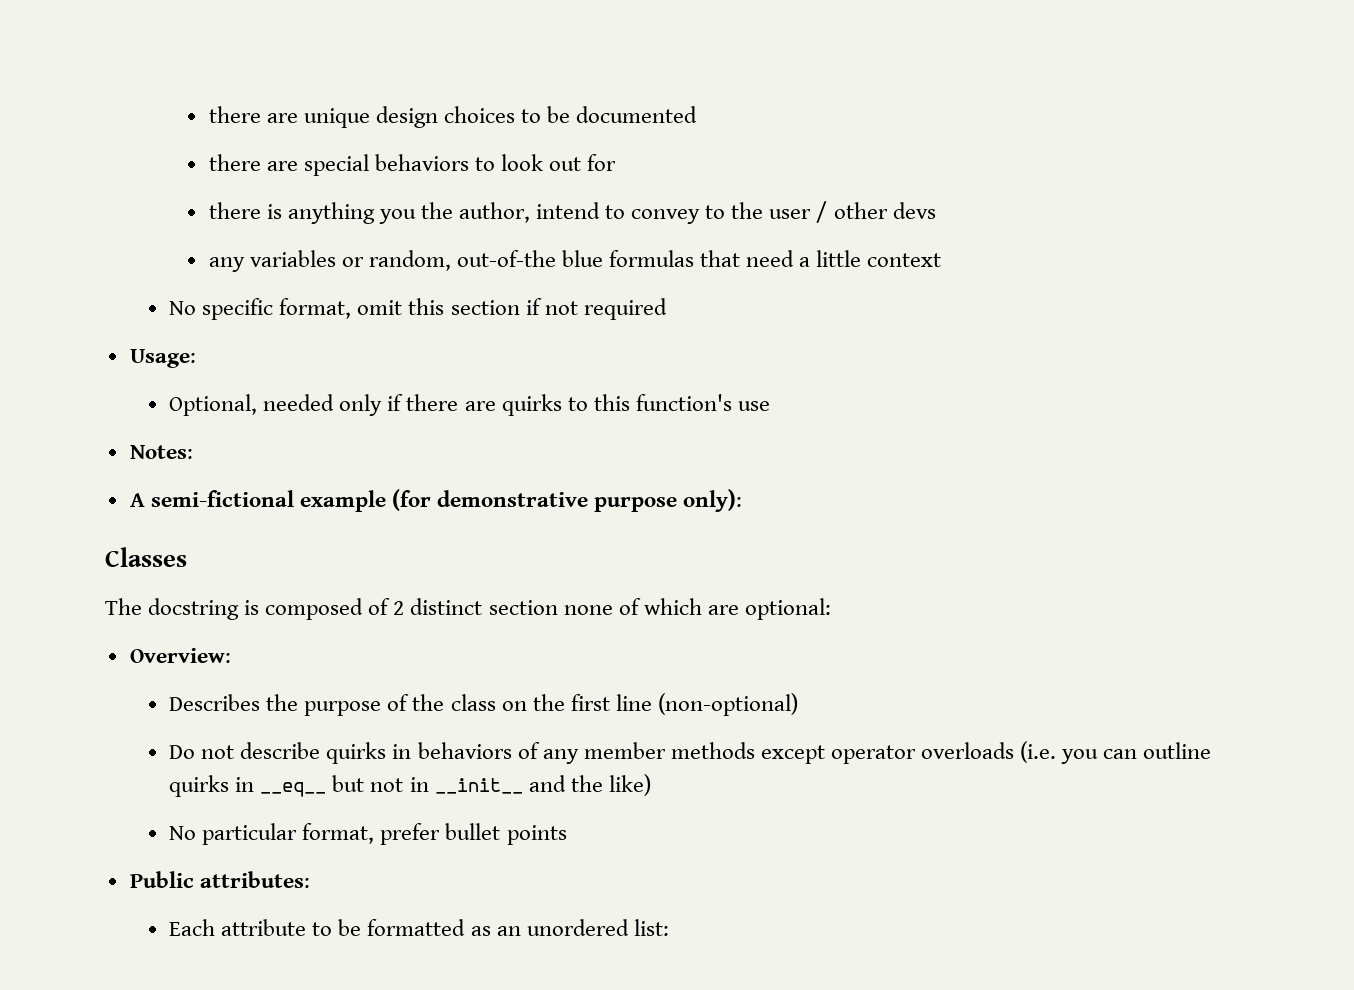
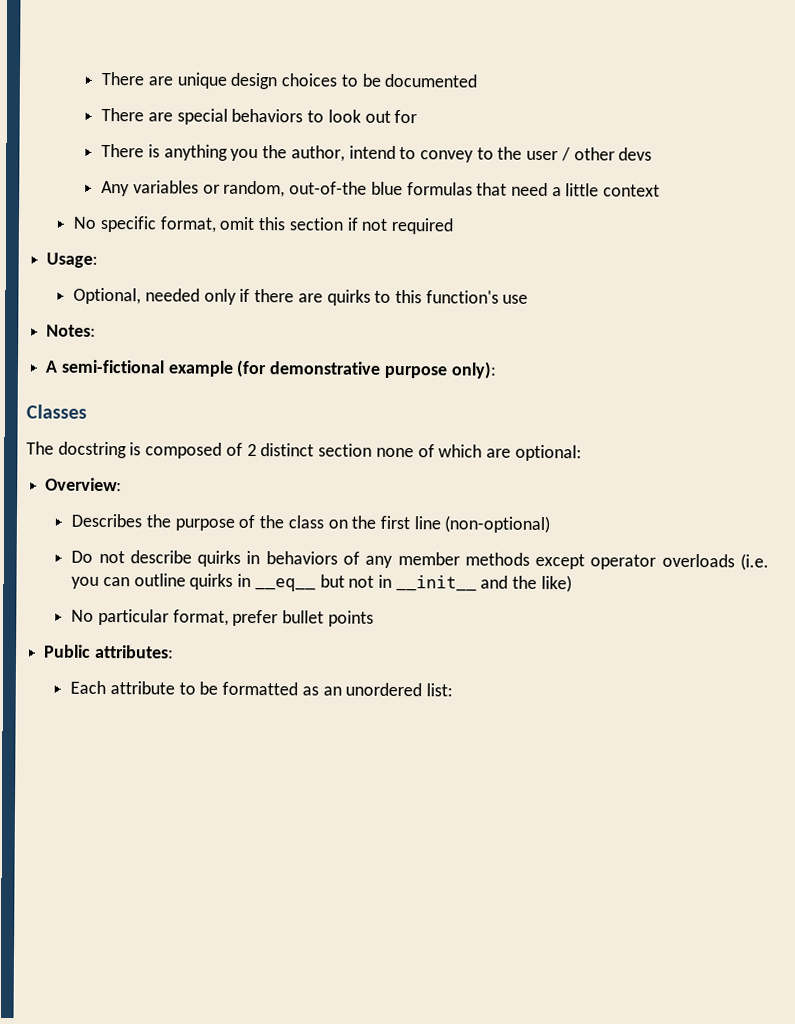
- there are unique design choices to be documented
+ There are unique design choices to be documented
- there are special behaviors to look out for
+ There are special behaviors to look out for
- there is anything you the author, intend to convey to the user / other devs
+ There is anything you the author, intend to convey to the user / other devs
- any variables or random, out-of-the blue formulas that need a little context
+ Any variables or random, out-of-the blue formulas that need a little context

